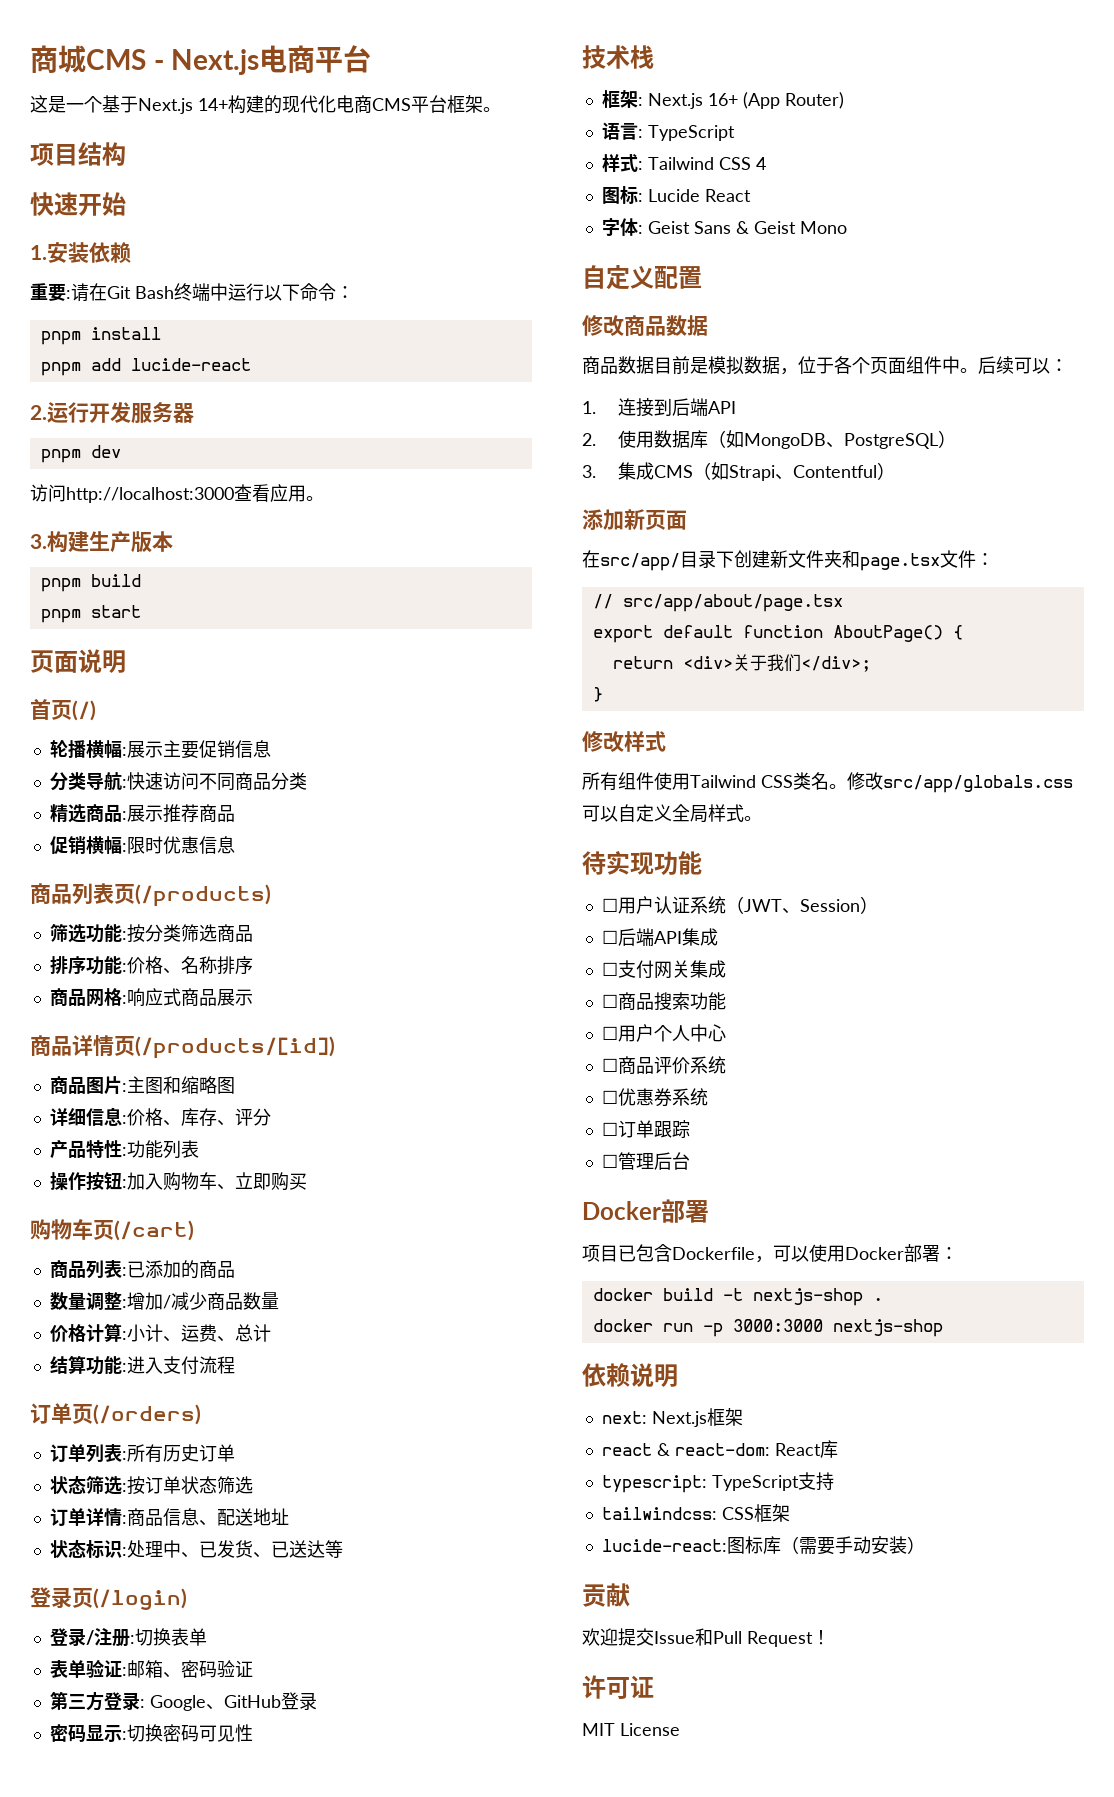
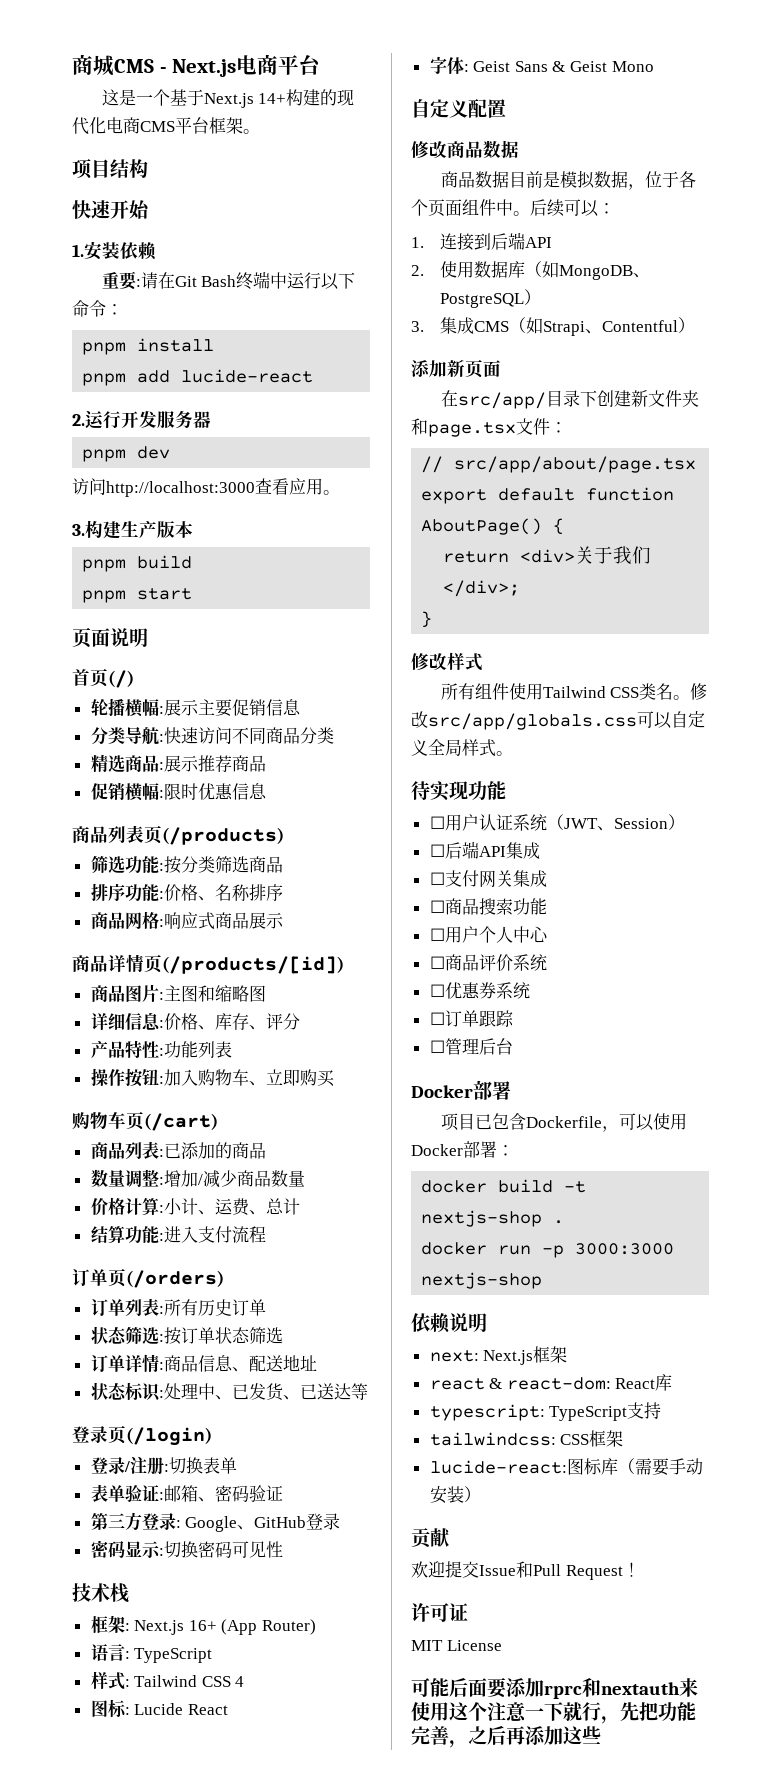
+ 可能后面要添加rprc和nextauth来使用这个注意一下就行，先把功能完善，之后再添加这些

